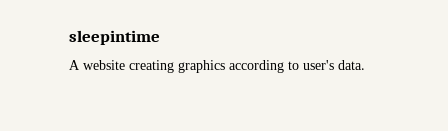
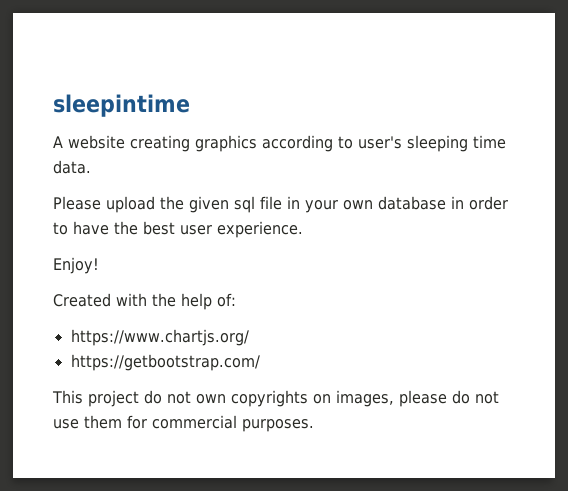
- A website creating graphics according to user's data.
+ A website creating graphics according to user's sleeping time data.
+ Please upload the given sql file in your own database in order to have the best user experience.
+ Enjoy!
+ Created with the help of:
+ https://www.chartjs.org/
+ https://getbootstrap.com/
+ This project do not own copyrights on images, please do not use them for commercial purposes.

